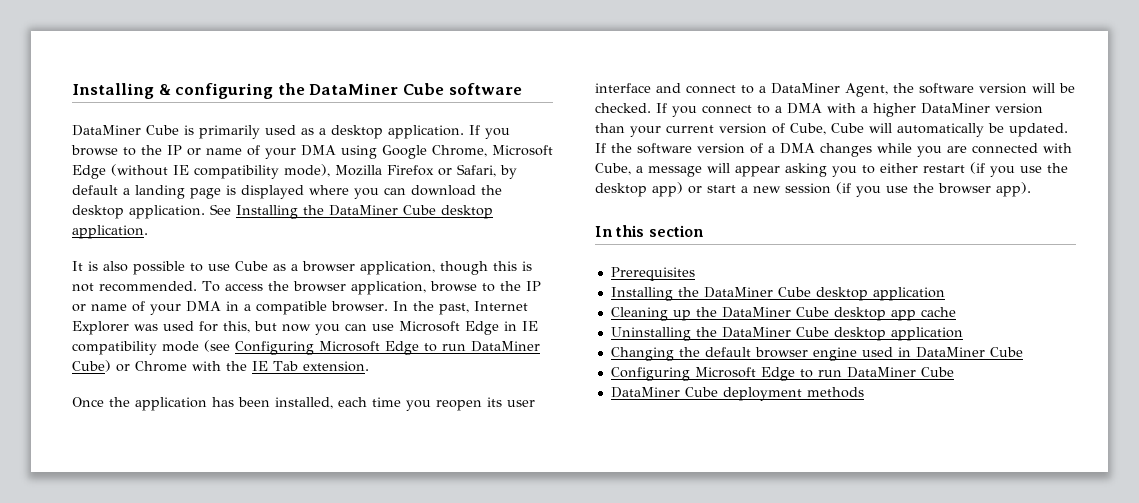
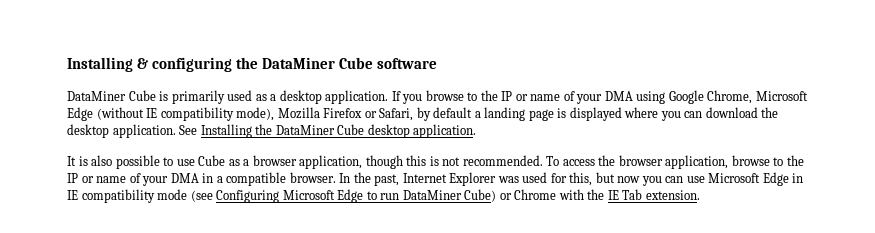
- Once the application has been installed, each time you reopen its user interface and connect to a DataMiner Agent, the software version will be checked. If you connect to a DMA with a higher DataMiner version than your current version of Cube, Cube will automatically be updated. If the software version of a DMA changes while you are connected with Cube, a message will appear asking you to either restart (if you use the desktop app) or start a new session (if you use the browser app).
- In this section
- Prerequisites
- Installing the DataMiner Cube desktop application
- Cleaning up the DataMiner Cube desktop app cache
- Uninstalling the DataMiner Cube desktop application
- Changing the default browser engine used in DataMiner Cube
- Configuring Microsoft Edge to run DataMiner Cube
- DataMiner Cube deployment methods

